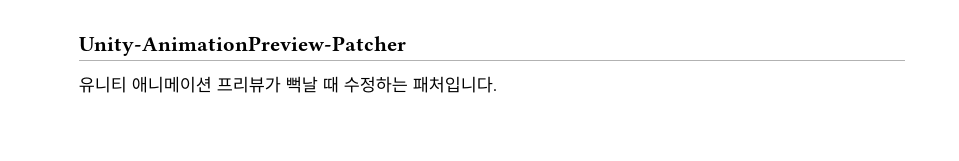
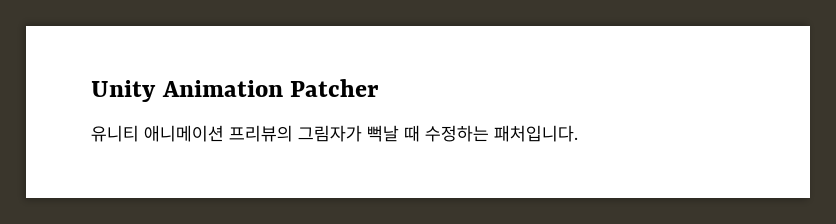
- Unity-AnimationPreview-Patcher
+ Unity Animation Patcher
- 유니티 애니메이션 프리뷰가 뻑날 때 수정하는 패처입니다.
+ 유니티 애니메이션 프리뷰의 그림자가 뻑날 때 수정하는 패처입니다.

